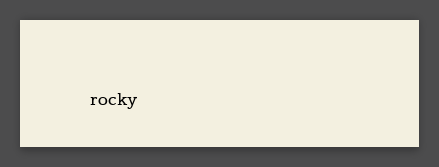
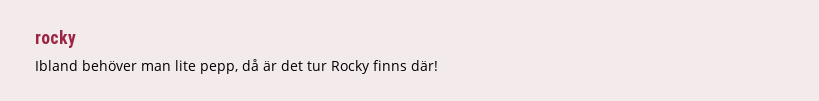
+ Ibland behöver man lite pepp, då är det tur Rocky finns där!

